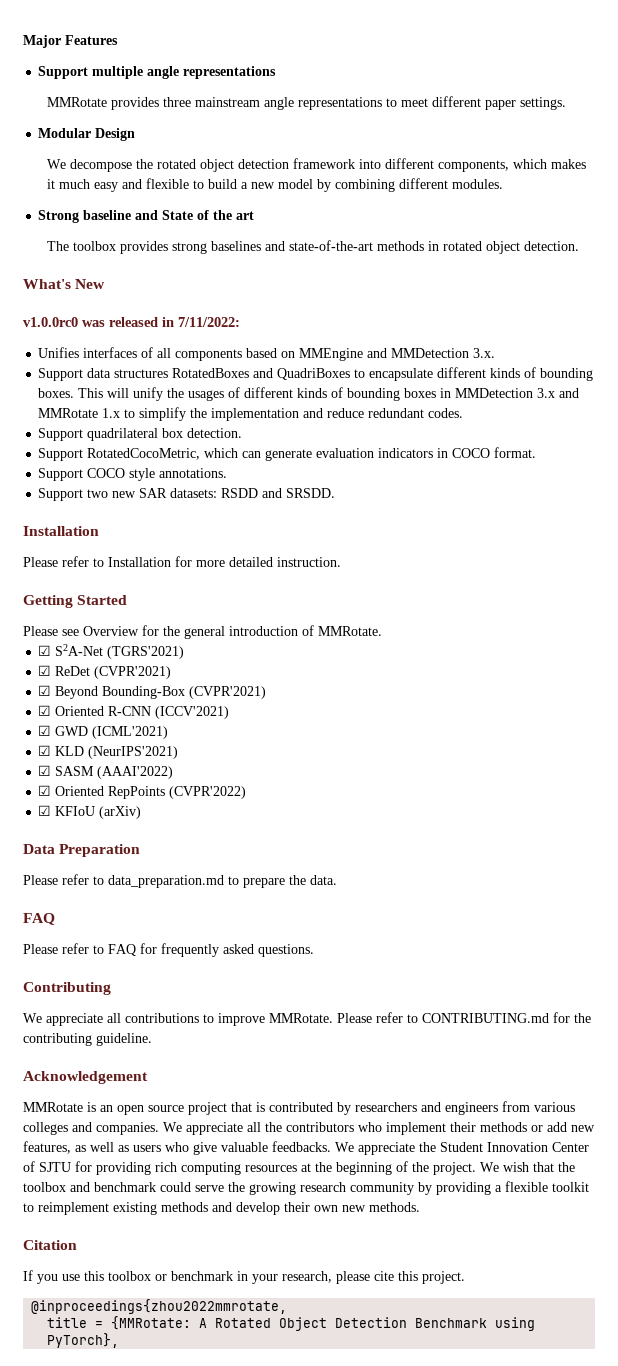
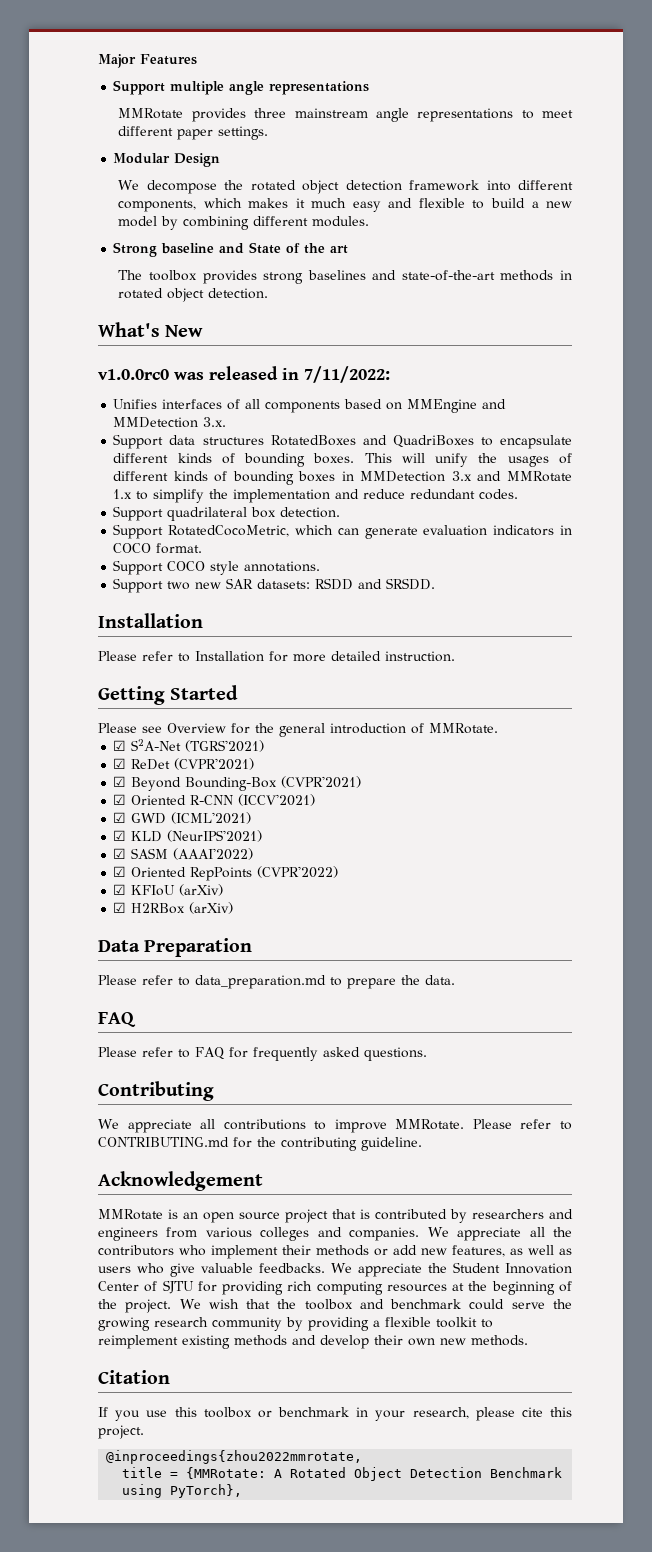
+ ☑ H2RBox (arXiv)

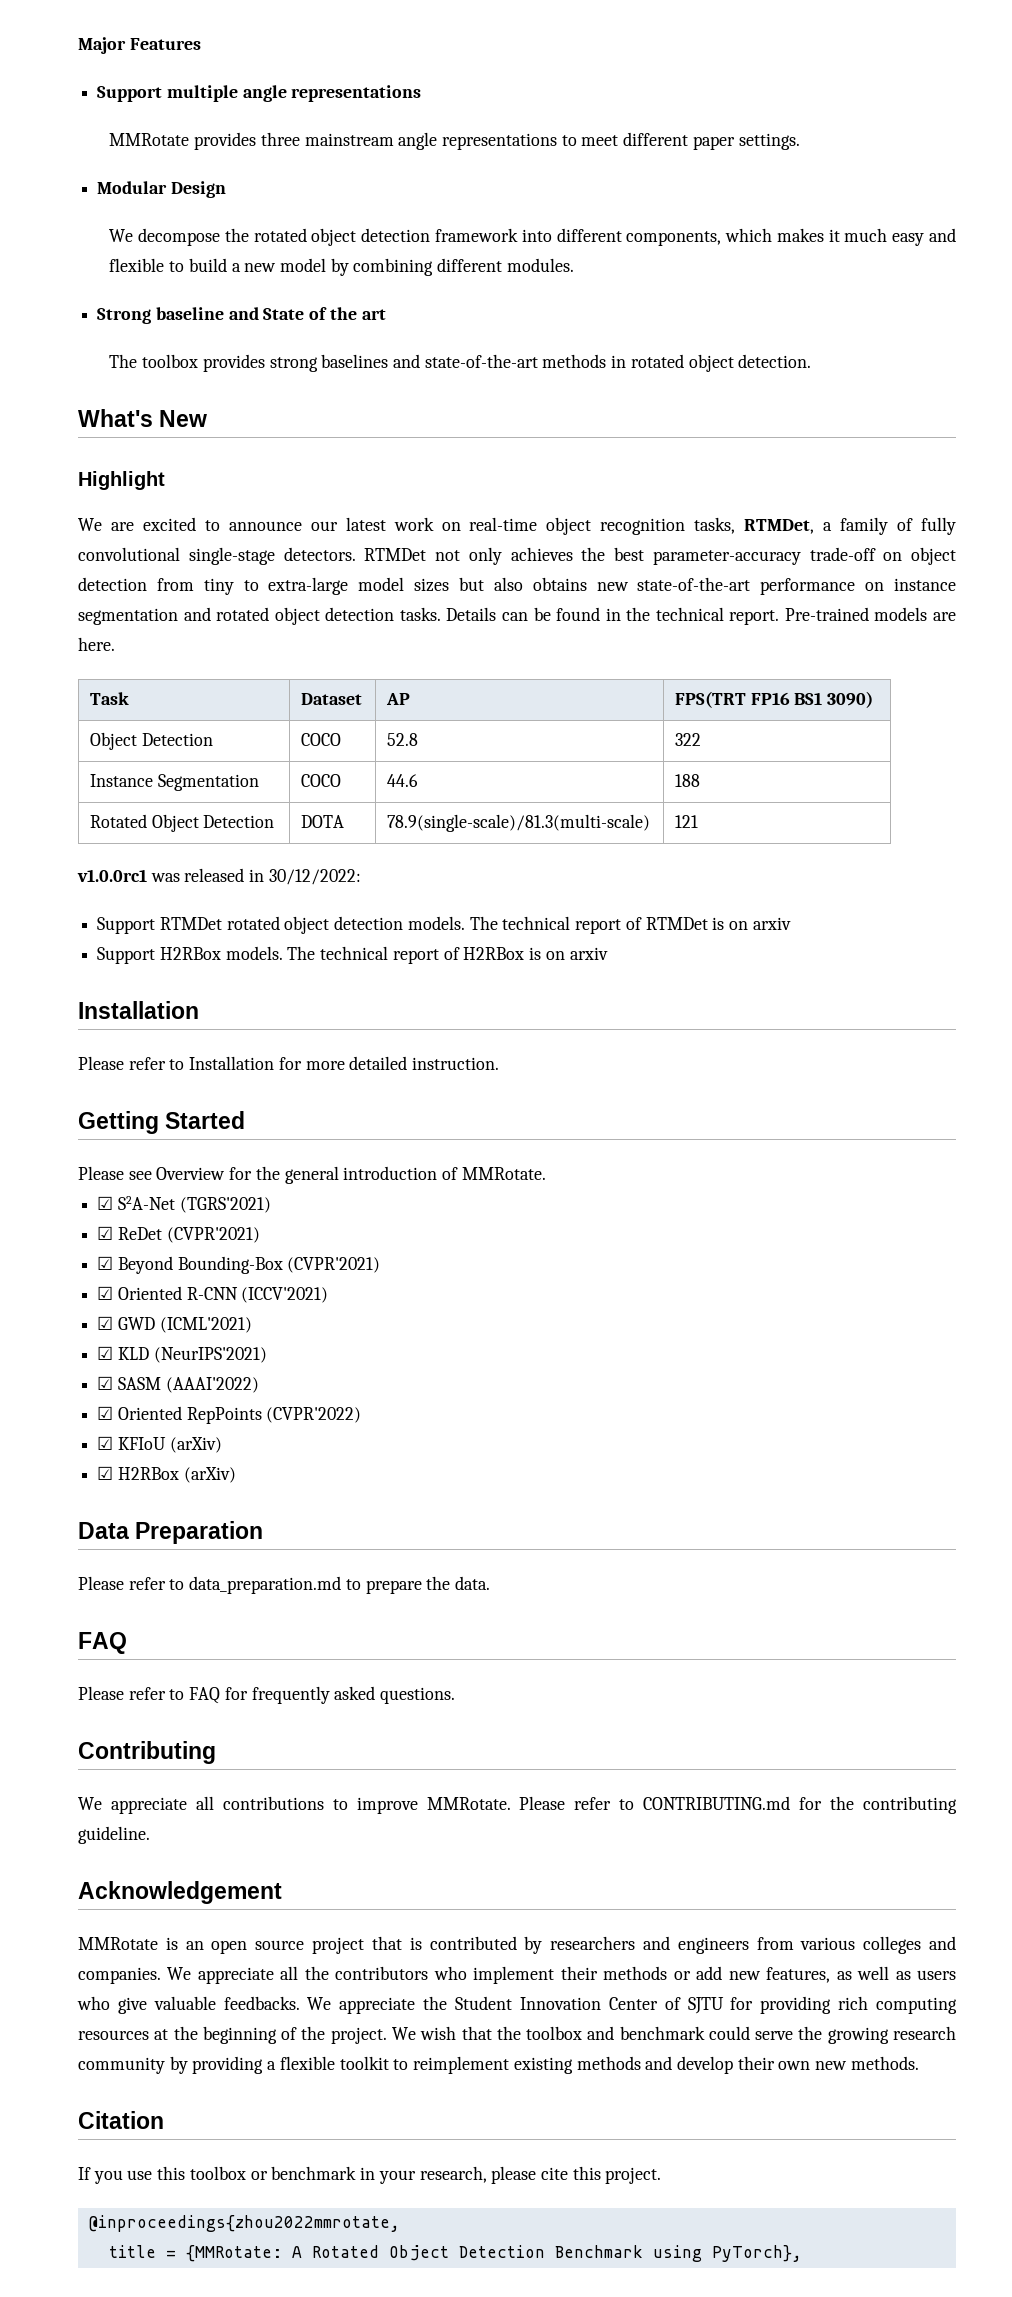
- v1.0.0rc0 was released in 7/11/2022:
- Unifies interfaces of all components based on MMEngine and MMDetection 3.x.
- Support data structures RotatedBoxes and QuadriBoxes to encapsulate different kinds of bounding boxes. This will unify the usages of different kinds of bounding boxes in MMDetection 3.x and MMRotate 1.x to simplify the implementation and reduce redundant codes.
- Support quadrilateral box detection.
- Support RotatedCocoMetric, which can generate evaluation indicators in COCO format.
- Support COCO style annotations.
- Support two new SAR datasets: RSDD and SRSDD.
+ Highlight
+ We are excited to announce our latest work on real-time object recognition tasks, RTMDet, a family of fully convolutional single-stage detectors. RTMDet not only achieves the best parameter-accuracy trade-off on object detection from tiny to extra-large model sizes but also obtains new state-of-the-art performance on instance segmentation and rotated object detection tasks. Details can be found in the technical report. Pre-trained models are here.
+ Task | Dataset | AP | FPS(TRT FP16 BS1 3090)
+ Object Detection | COCO | 52.8 | 322
+ Instance Segmentation | COCO | 44.6 | 188
+ Rotated Object Detection | DOTA | 78.9(single-scale)/81.3(multi-scale) | 121
+ v1.0.0rc1 was released in 30/12/2022:
+ Support RTMDet rotated object detection models. The technical report of RTMDet is on arxiv
+ Support H2RBox models. The technical report of H2RBox is on arxiv

